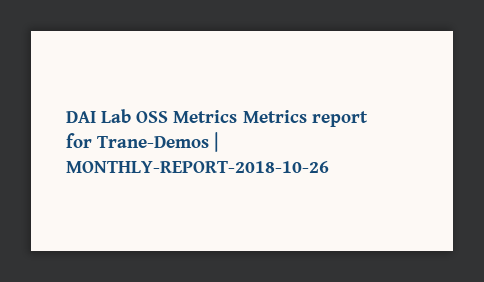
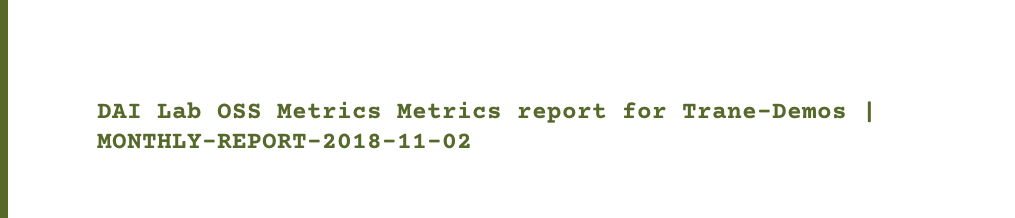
- DAI Lab OSS Metrics Metrics report for Trane-Demos | MONTHLY-REPORT-2018-10-26
+ DAI Lab OSS Metrics Metrics report for Trane-Demos | MONTHLY-REPORT-2018-11-02

